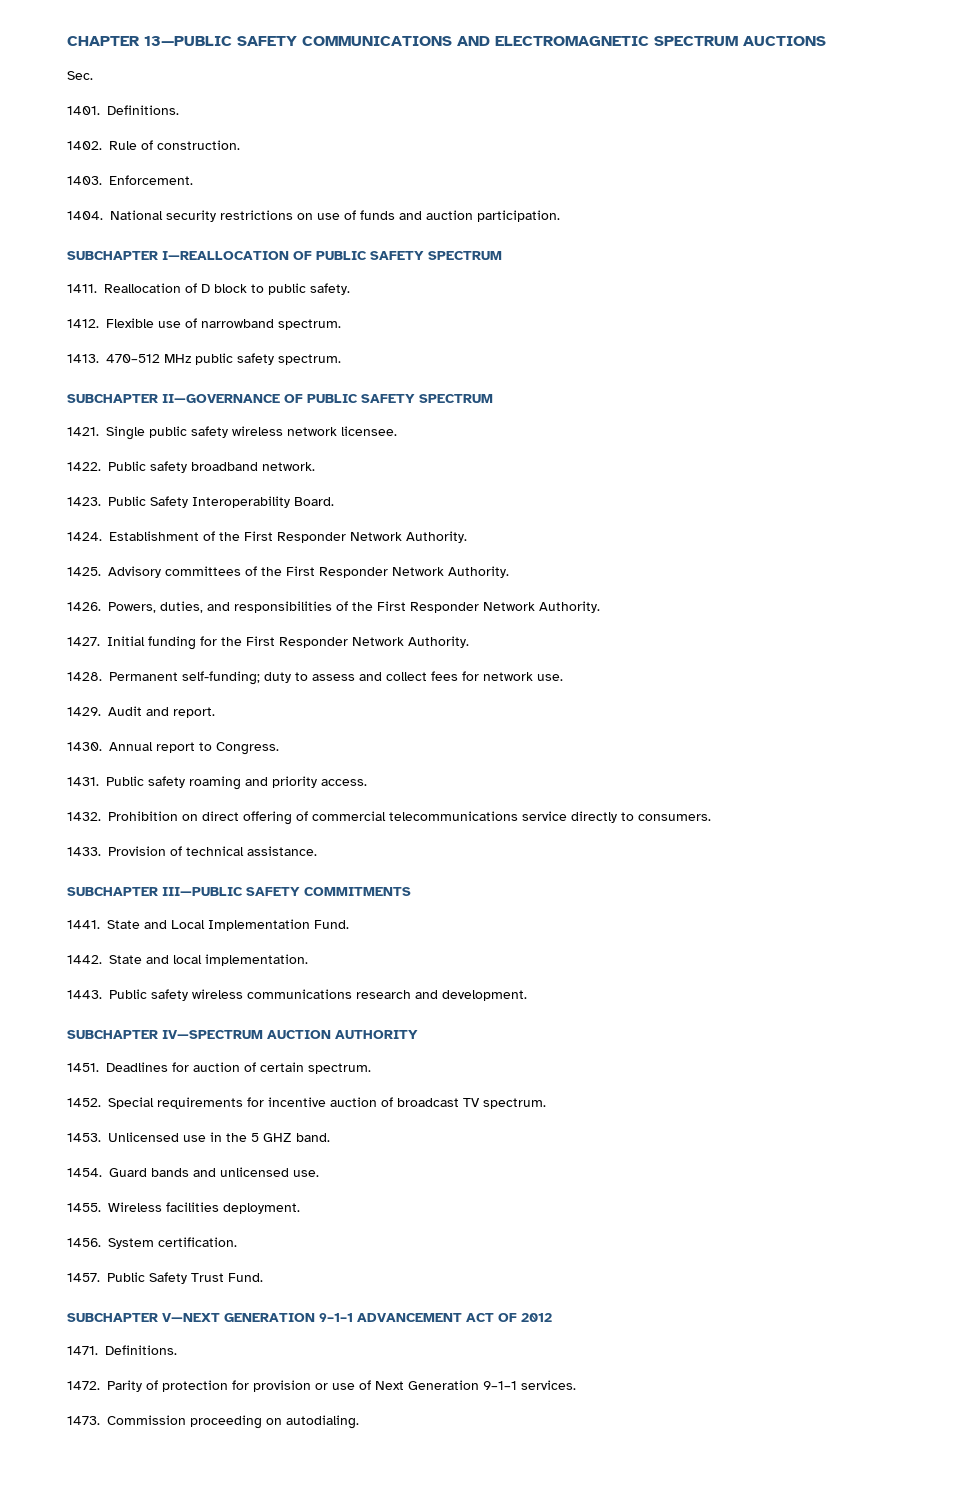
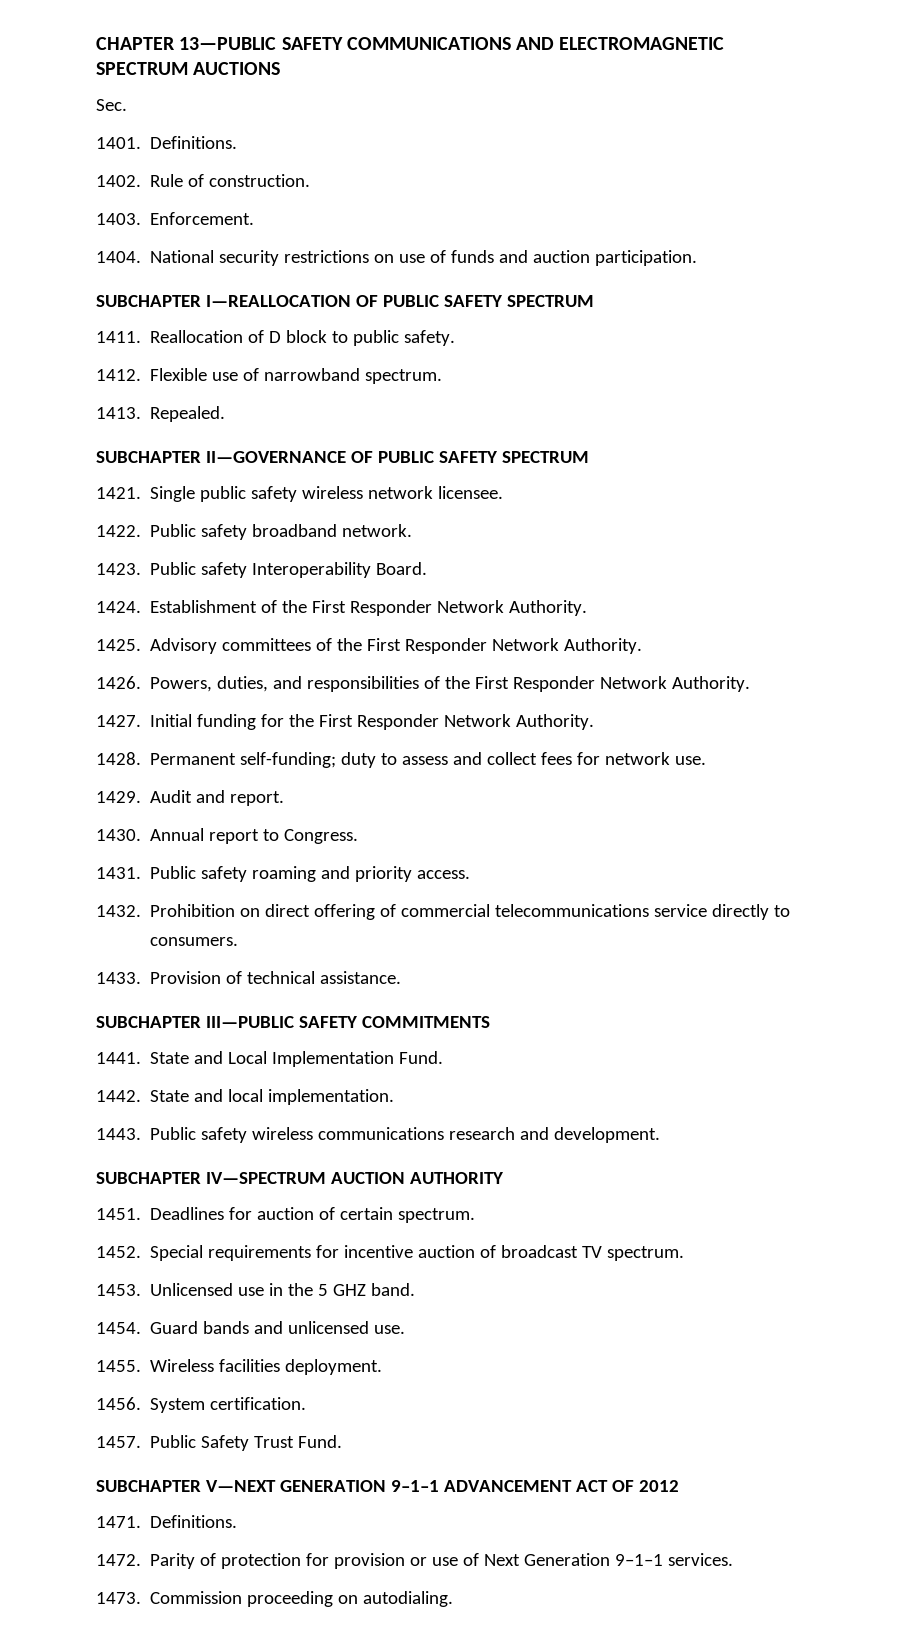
- 470–512 MHz public safety spectrum.
+ Repealed.
- Public Safety Interoperability Board.
+ Public safety Interoperability Board.

